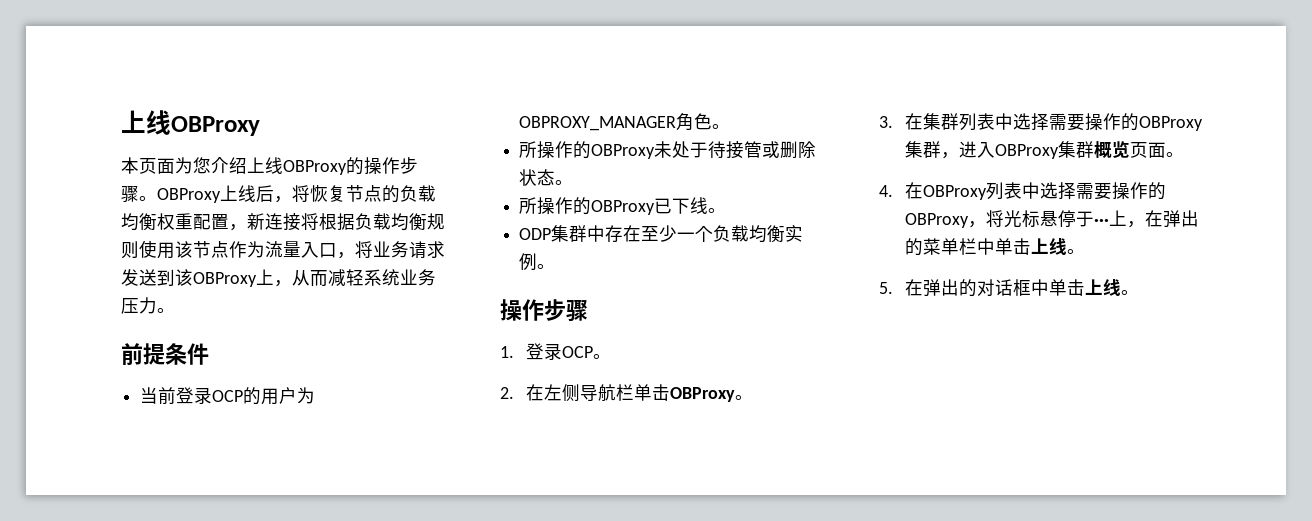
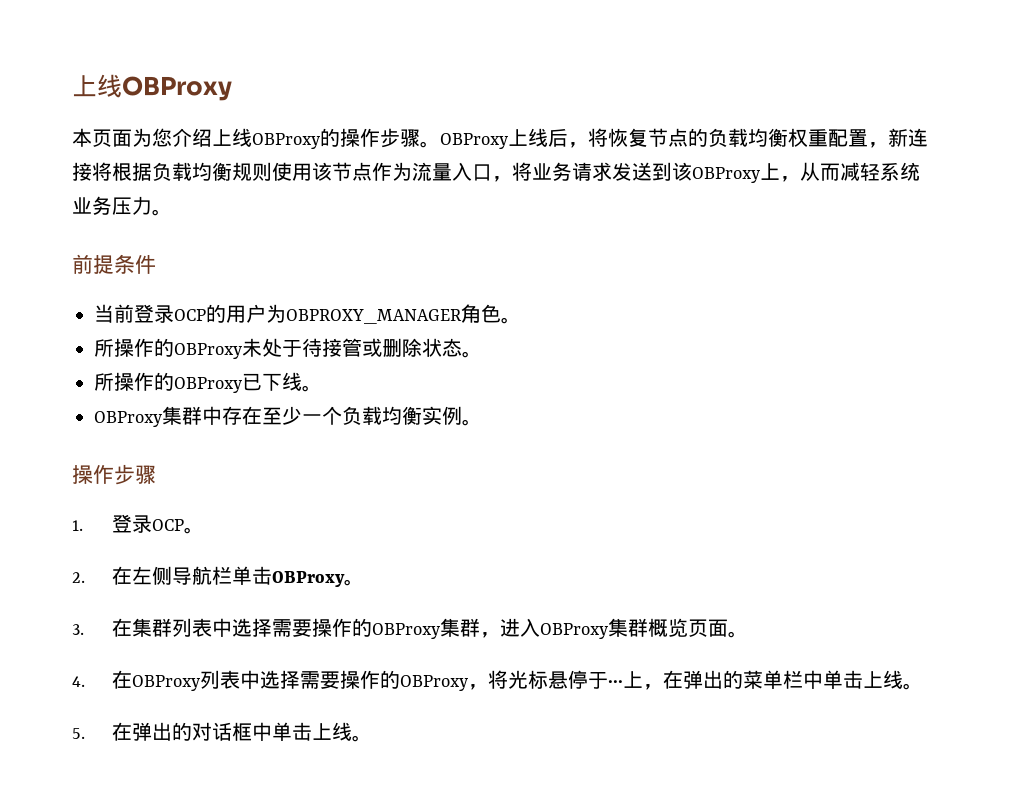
- ODP集群中存在至少一个负载均衡实例。
+ OBProxy集群中存在至少一个负载均衡实例。

